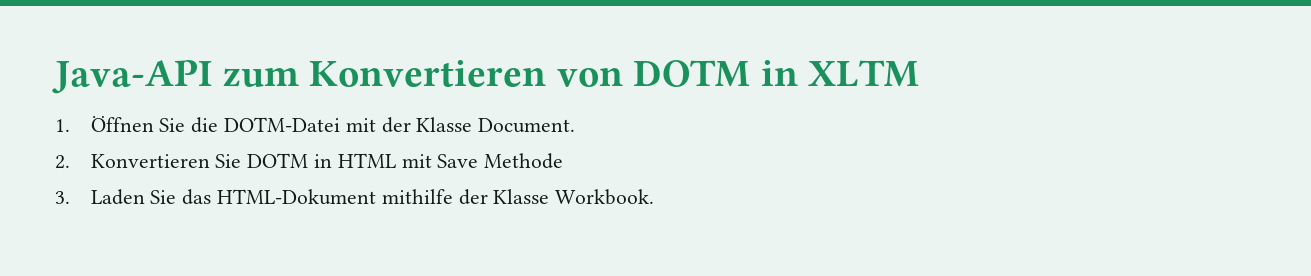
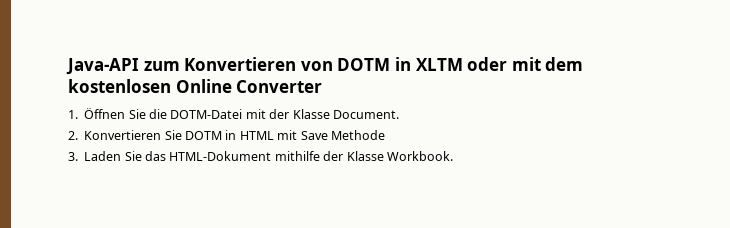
- Java-API zum Konvertieren von DOTM in XLTM
+ Java-API zum Konvertieren von DOTM in XLTM oder mit dem kostenlosen Online Converter

